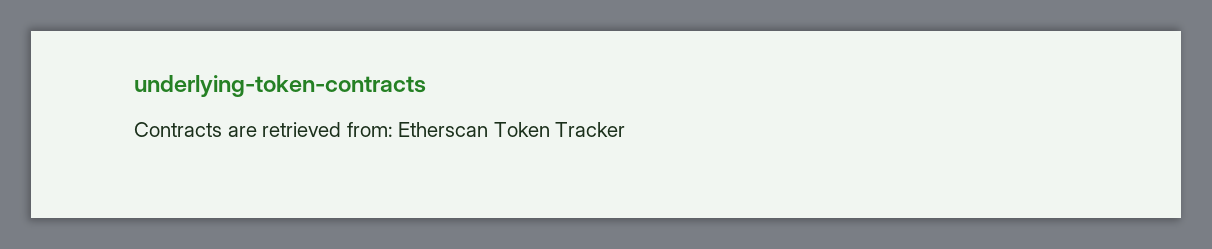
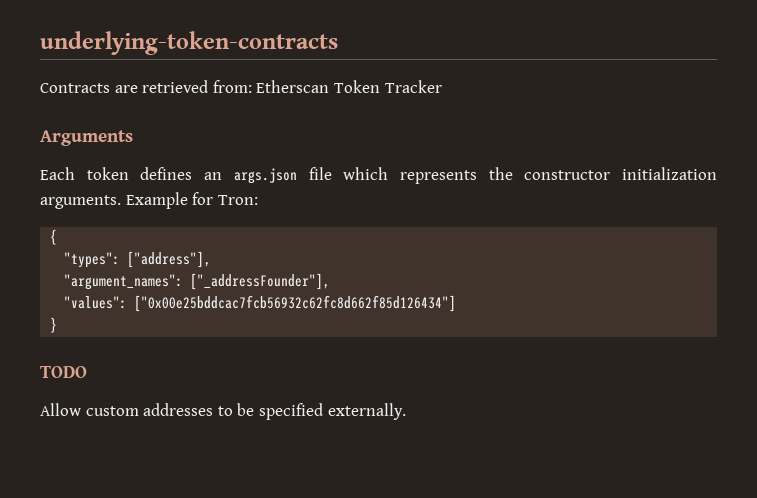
+ Arguments
+ Each token defines an args.json file which represents the constructor initialization arguments. Example for Tron:
+ {
+ "types": ["address"],
+ "argument_names": ["_addressFounder"],
+ "values": ["0x00e25bddcac7fcb56932c62fc8d662f85d126434"]
+ }
+ TODO
+ Allow custom addresses to be specified externally.

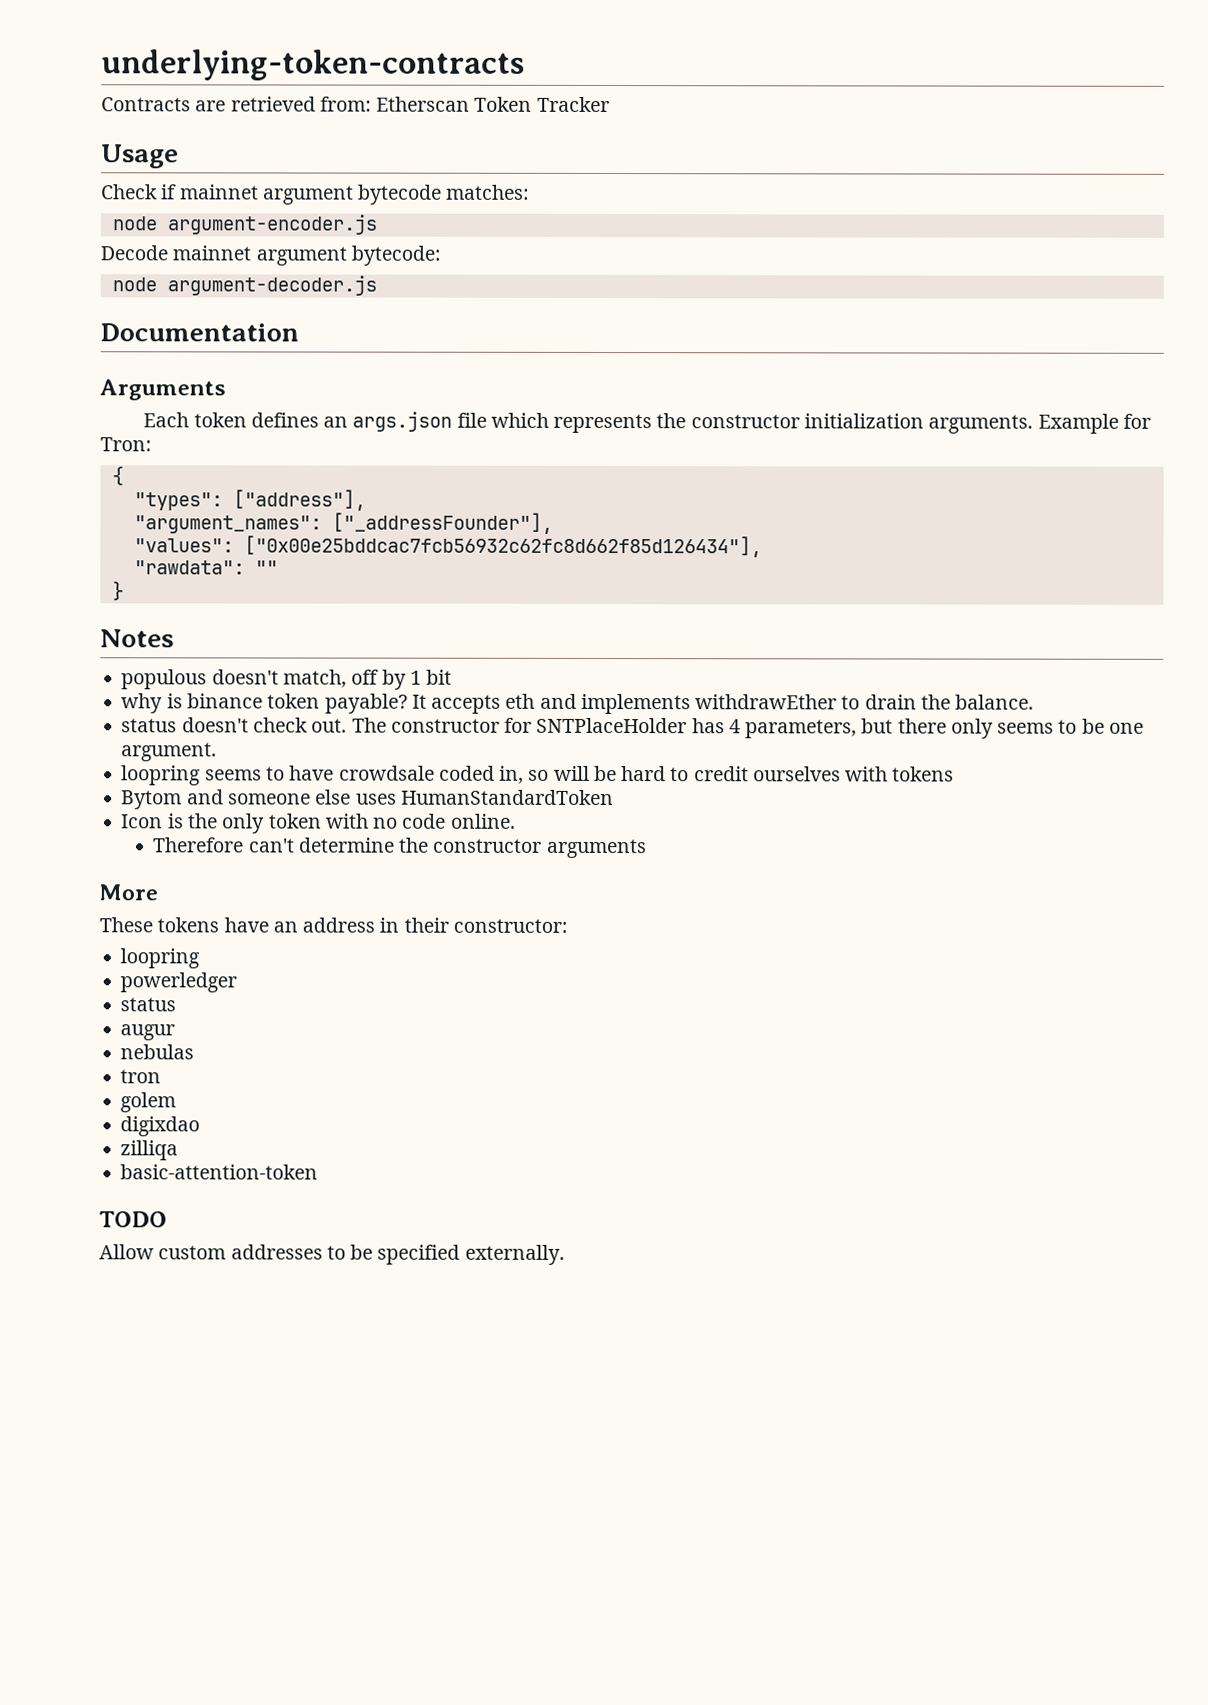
+ Usage
+ Check if mainnet argument bytecode matches:
+ node argument-encoder.js
+ Decode mainnet argument bytecode:
+ node argument-decoder.js
+ Documentation
- "values": ["0x00e25bddcac7fcb56932c62fc8d662f85d126434"]
+ "values": ["0x00e25bddcac7fcb56932c62fc8d662f85d126434"],
+ "rawdata": ""
  }
+ Notes
+ populous doesn't match, off by 1 bit
+ why is binance token payable? It accepts eth and implements withdrawEther to drain the balance.
+ status doesn't check out. The constructor for SNTPlaceHolder has 4 parameters, but there only seems to be one argument.
+ loopring seems to have crowdsale coded in, so will be hard to credit ourselves with tokens
+ Bytom and someone else uses HumanStandardToken
+ Icon is the only token with no code online.
+ Therefore can't determine the constructor arguments
+ More
+ These tokens have an address in their constructor:
+ loopring
+ powerledger
+ status
+ augur
+ nebulas
+ tron
+ golem
+ digixdao
+ zilliqa
+ basic-attention-token

